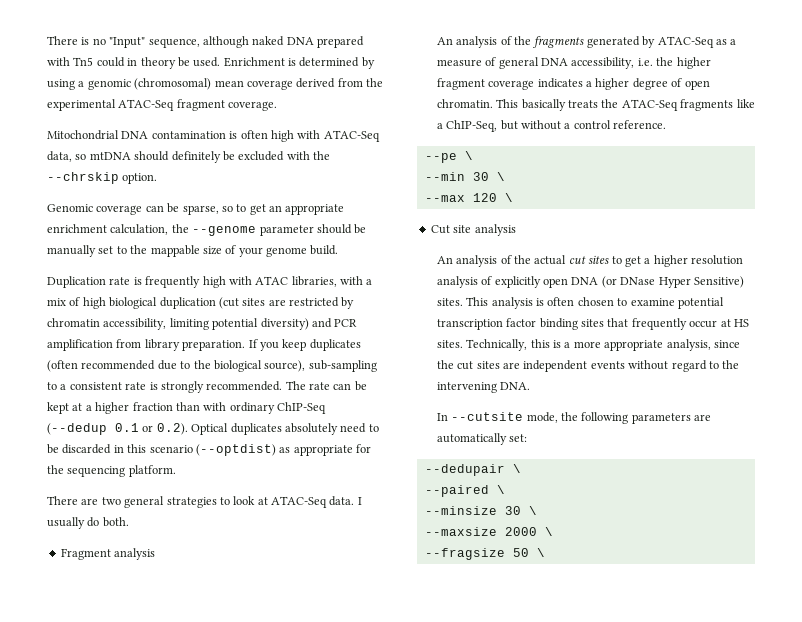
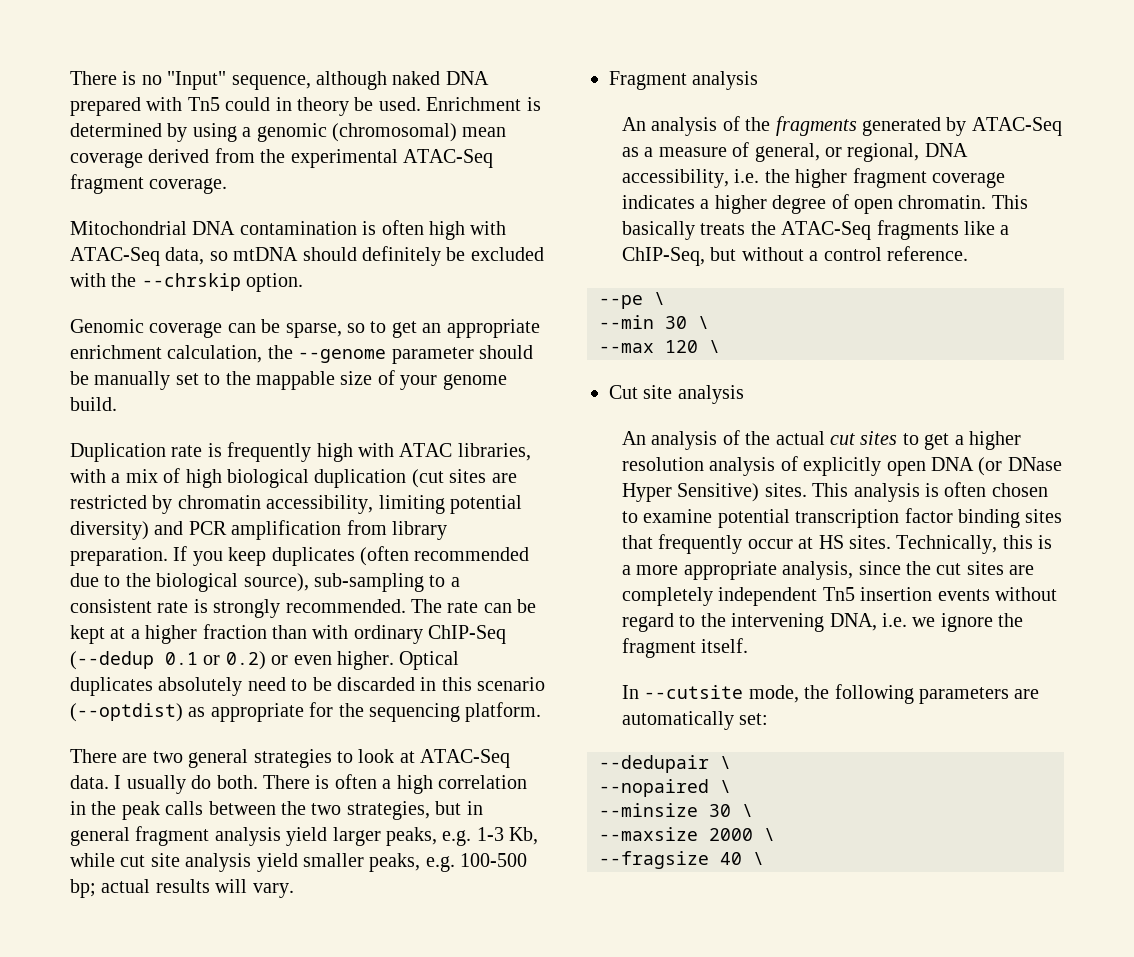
- The rate can be kept at a higher fraction than with ordinary ChIP-Seq (--dedup 0.1 or 0.2). Optical duplicates absolutely need to be discarded in this scenario (--optdist) as appropriate for the sequencing platform.
+ The rate can be kept at a higher fraction than with ordinary ChIP-Seq (--dedup 0.1 or 0.2) or even higher. Optical duplicates absolutely need to be discarded in this scenario (--optdist) as appropriate for the sequencing platform.
+ There is often a high correlation in the peak calls between the two strategies, but in general fragment analysis yield larger peaks, e.g. 1-3 Kb, while cut site analysis yield smaller peaks, e.g. 100-500 bp; actual results will vary.
- An analysis of the fragments generated by ATAC-Seq as a measure of general DNA accessibility, i.e. the higher fragment coverage indicates a higher degree of open chromatin.
+ An analysis of the fragments generated by ATAC-Seq as a measure of general, or regional, DNA accessibility, i.e. the higher fragment coverage indicates a higher degree of open chromatin.
- Technically, this is a more appropriate analysis, since the cut sites are independent events without regard to the intervening DNA.
+ Technically, this is a more appropriate analysis, since the cut sites are completely independent Tn5 insertion events without regard to the intervening DNA, i.e. we ignore the fragment itself.
- --paired \
+ --nopaired \
- --fragsize 50 \
+ --fragsize 40 \

